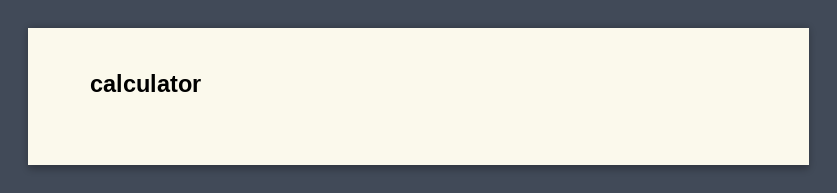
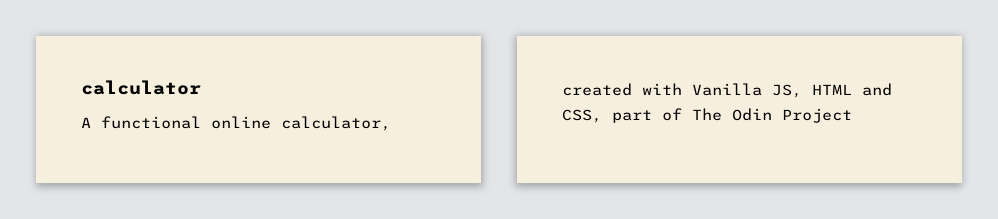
+ A functional online calculator, created with Vanilla JS, HTML and CSS, part of The Odin Project

